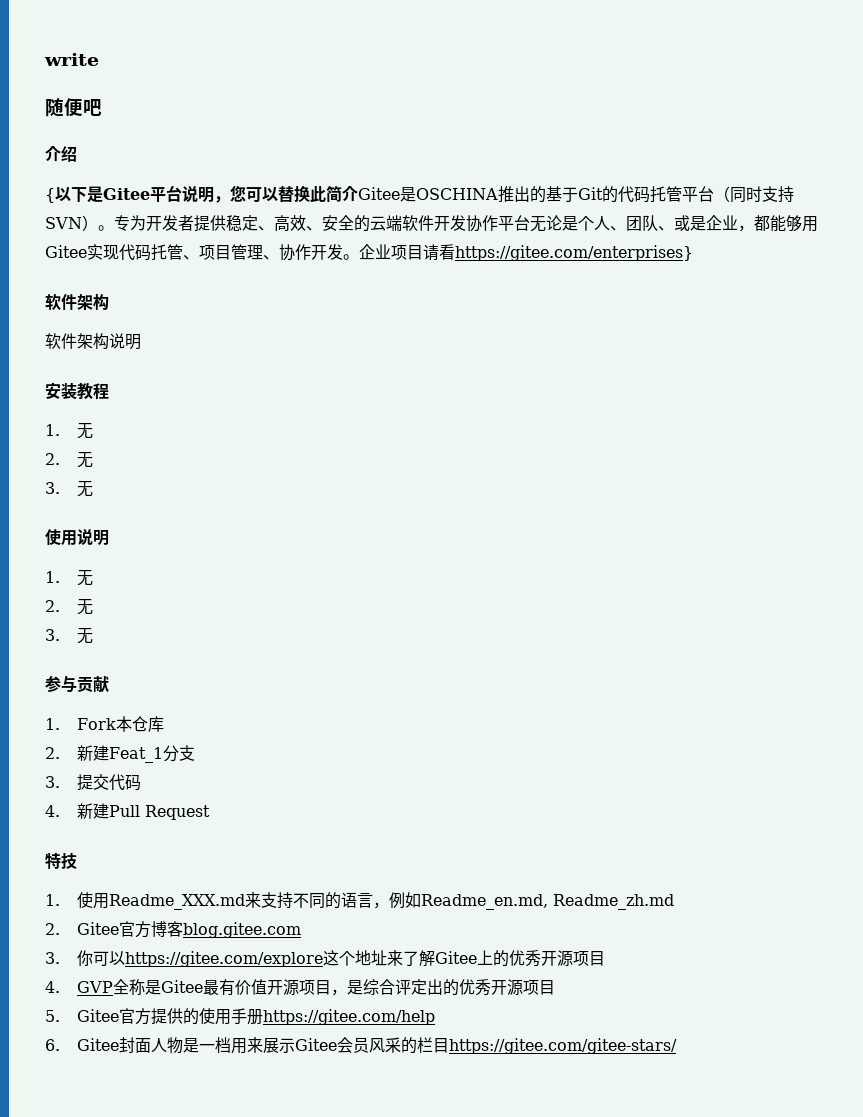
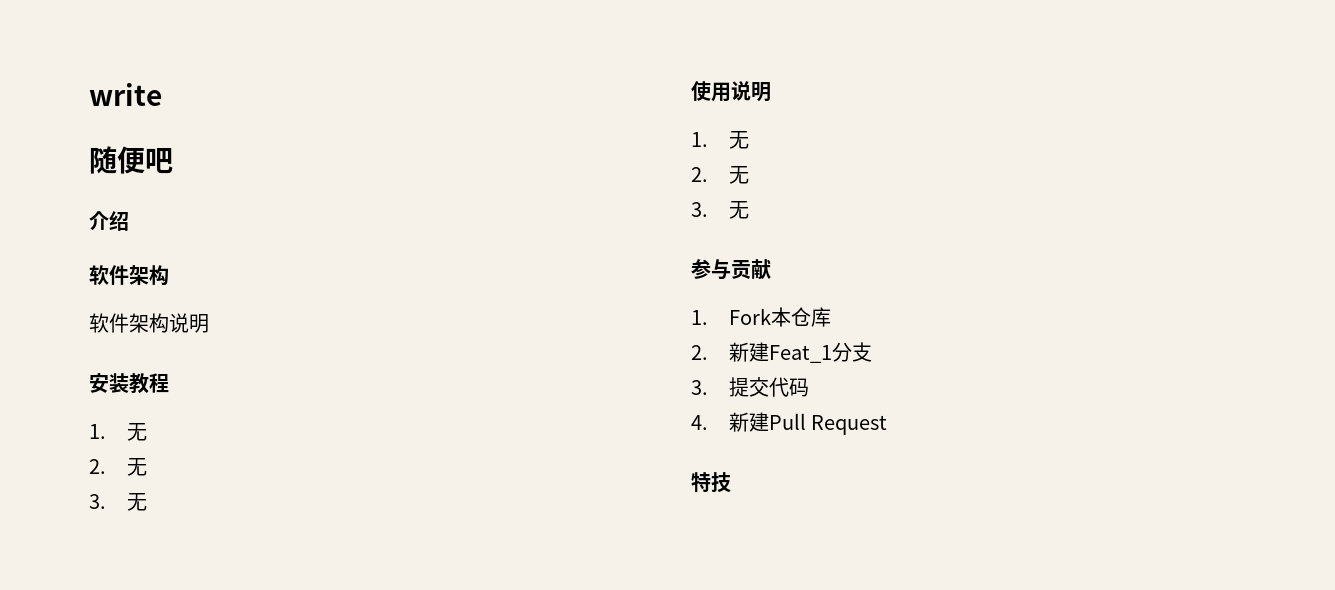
- {以下是Gitee平台说明，您可以替换此简介Gitee是OSCHINA推出的基于Git的代码托管平台（同时支持SVN）。专为开发者提供稳定、高效、安全的云端软件开发协作平台无论是个人、团队、或是企业，都能够用Gitee实现代码托管、项目管理、协作开发。企业项目请看https://gitee.com/enterprises}
- 1.使用Readme_XXX.md来支持不同的语言，例如Readme_en.md, Readme_zh.md
- 2. Gitee官方博客blog.gitee.com
- 3.你可以https://gitee.com/explore这个地址来了解Gitee上的优秀开源项目
- 4. GVP全称是Gitee最有价值开源项目，是综合评定出的优秀开源项目
- 5. Gitee官方提供的使用手册https://gitee.com/help
- 6. Gitee封面人物是一档用来展示Gitee会员风采的栏目https://gitee.com/gitee-stars/

